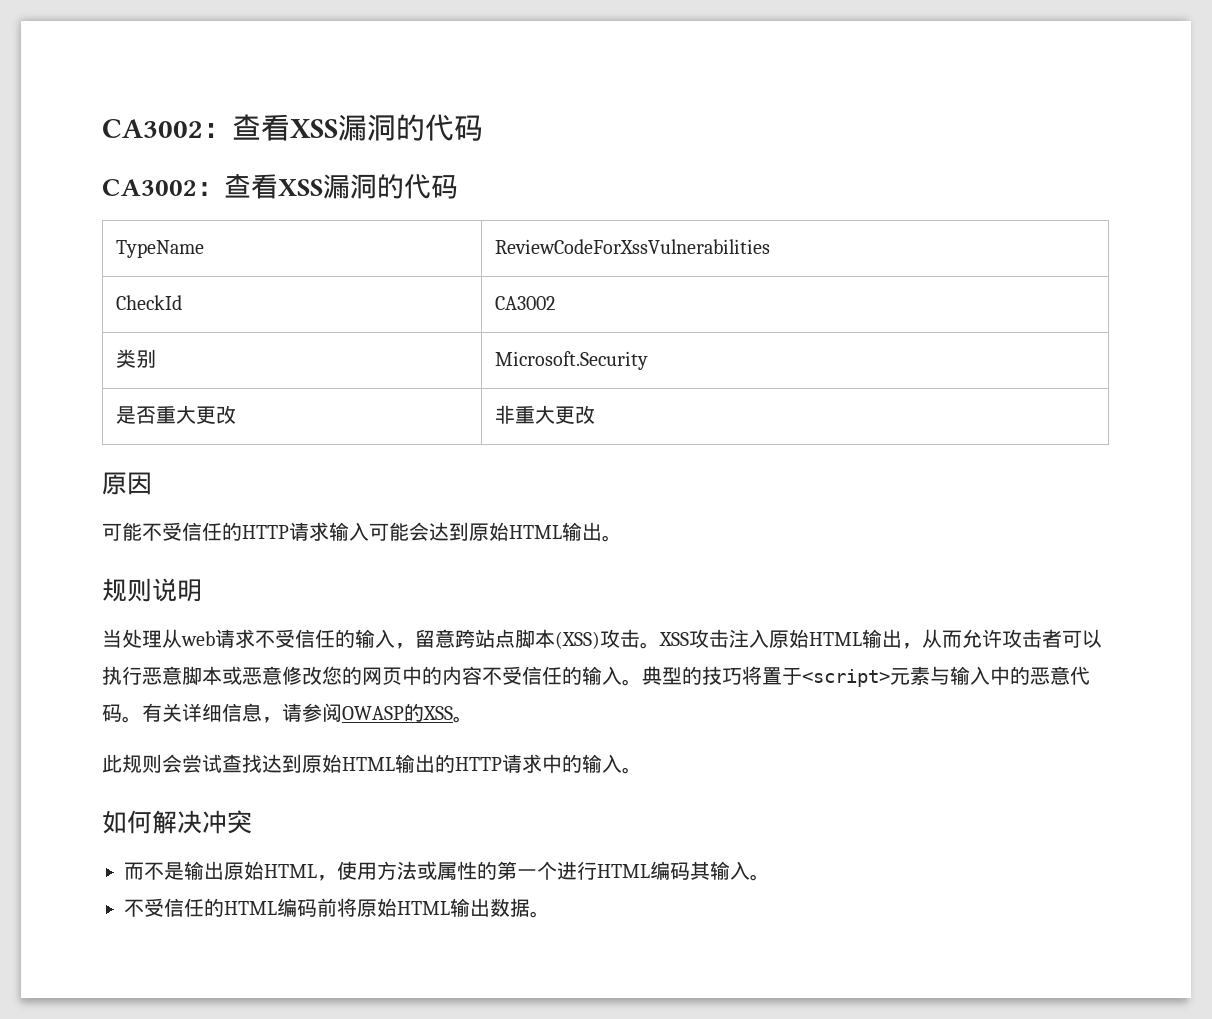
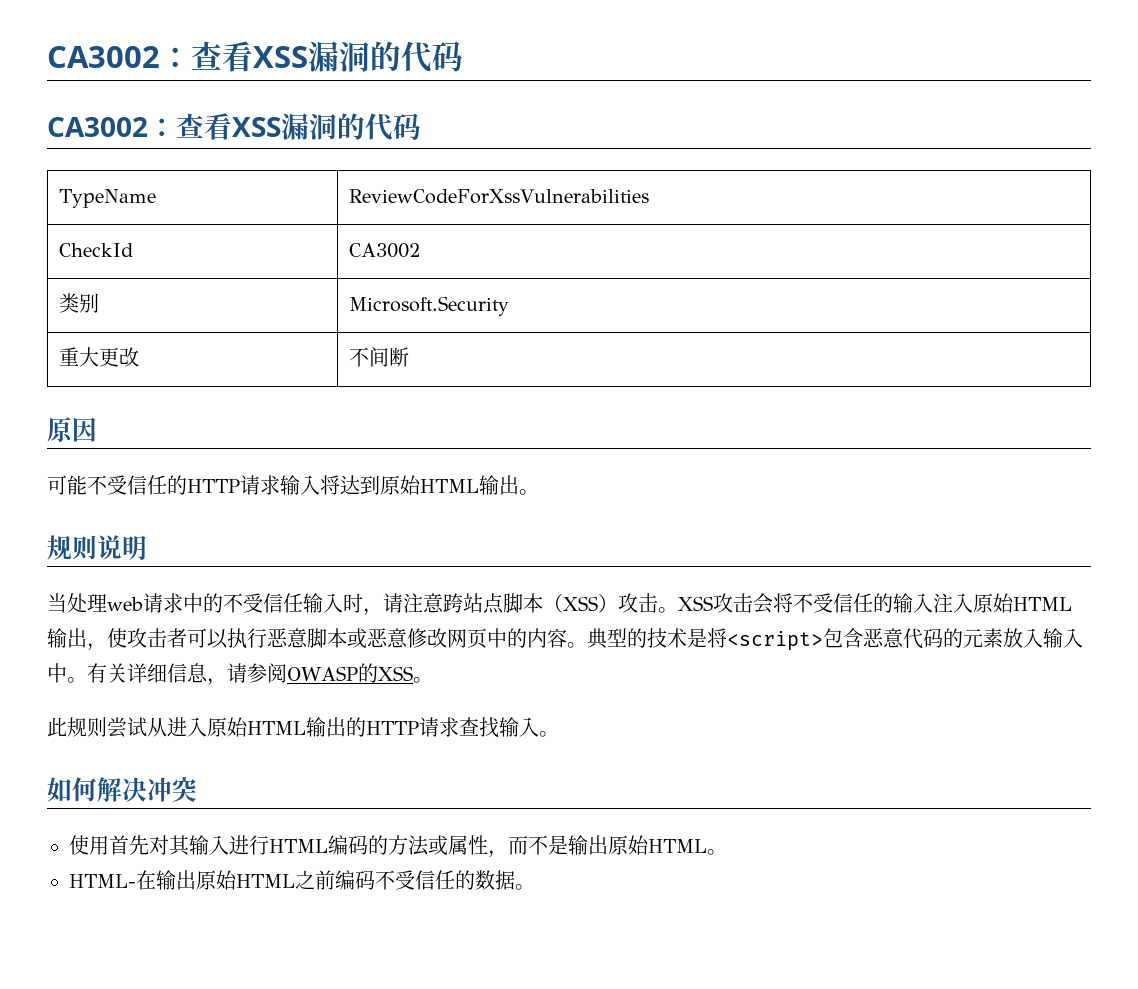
- 是否重大更改 | 非重大更改
+ 重大更改 | 不间断
- 可能不受信任的HTTP请求输入可能会达到原始HTML输出。
+ 可能不受信任的HTTP请求输入将达到原始HTML输出。
- 当处理从web请求不受信任的输入，留意跨站点脚本(XSS)攻击。XSS攻击注入原始HTML输出，从而允许攻击者可以执行恶意脚本或恶意修改您的网页中的内容不受信任的输入。典型的技巧将置于<script>元素与输入中的恶意代码。
+ 当处理web请求中的不受信任输入时，请注意跨站点脚本（XSS）攻击。XSS攻击会将不受信任的输入注入原始HTML输出，使攻击者可以执行恶意脚本或恶意修改网页中的内容。典型的技术是将<script>包含恶意代码的元素放入输入中。
- 此规则会尝试查找达到原始HTML输出的HTTP请求中的输入。
+ 此规则尝试从进入原始HTML输出的HTTP请求查找输入。
- 而不是输出原始HTML，使用方法或属性的第一个进行HTML编码其输入。
- 不受信任的HTML编码前将原始HTML输出数据。
+ 使用首先对其输入进行HTML编码的方法或属性，而不是输出原始HTML。
+ HTML-在输出原始HTML之前编码不受信任的数据。

